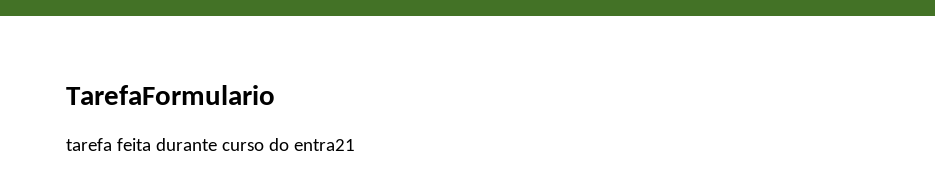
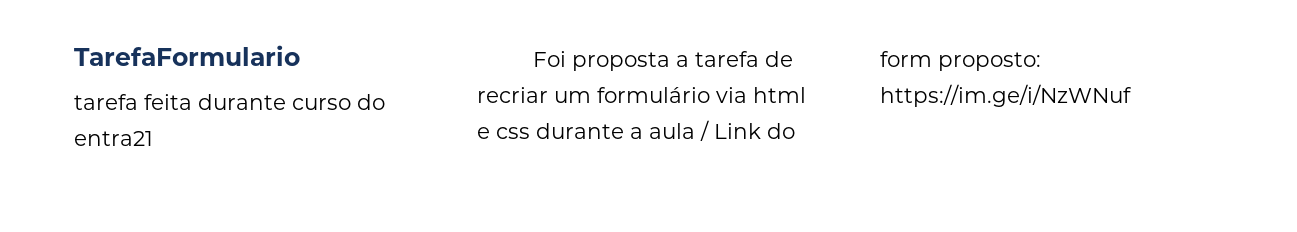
+ Foi proposta a tarefa de recriar um formulário via html e css durante a aula / Link do form proposto: https://im.ge/i/NzWNuf

